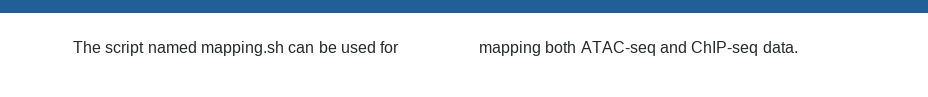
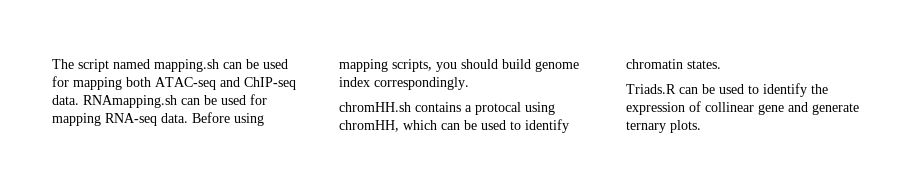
+ RNAmapping.sh can be used for mapping RNA-seq data. Before using mapping scripts, you should build genome index correspondingly.
+ chromHH.sh contains a protocal using chromHH, which can be used to identify chromatin states.
+ Triads.R can be used to identify the expression of collinear gene and generate ternary plots.

